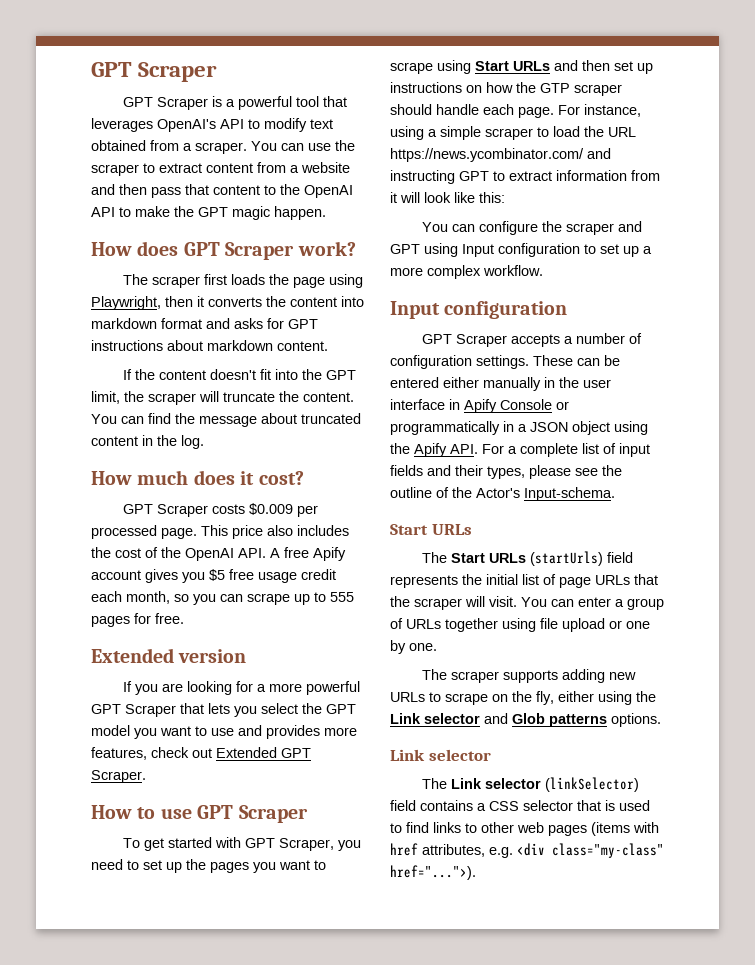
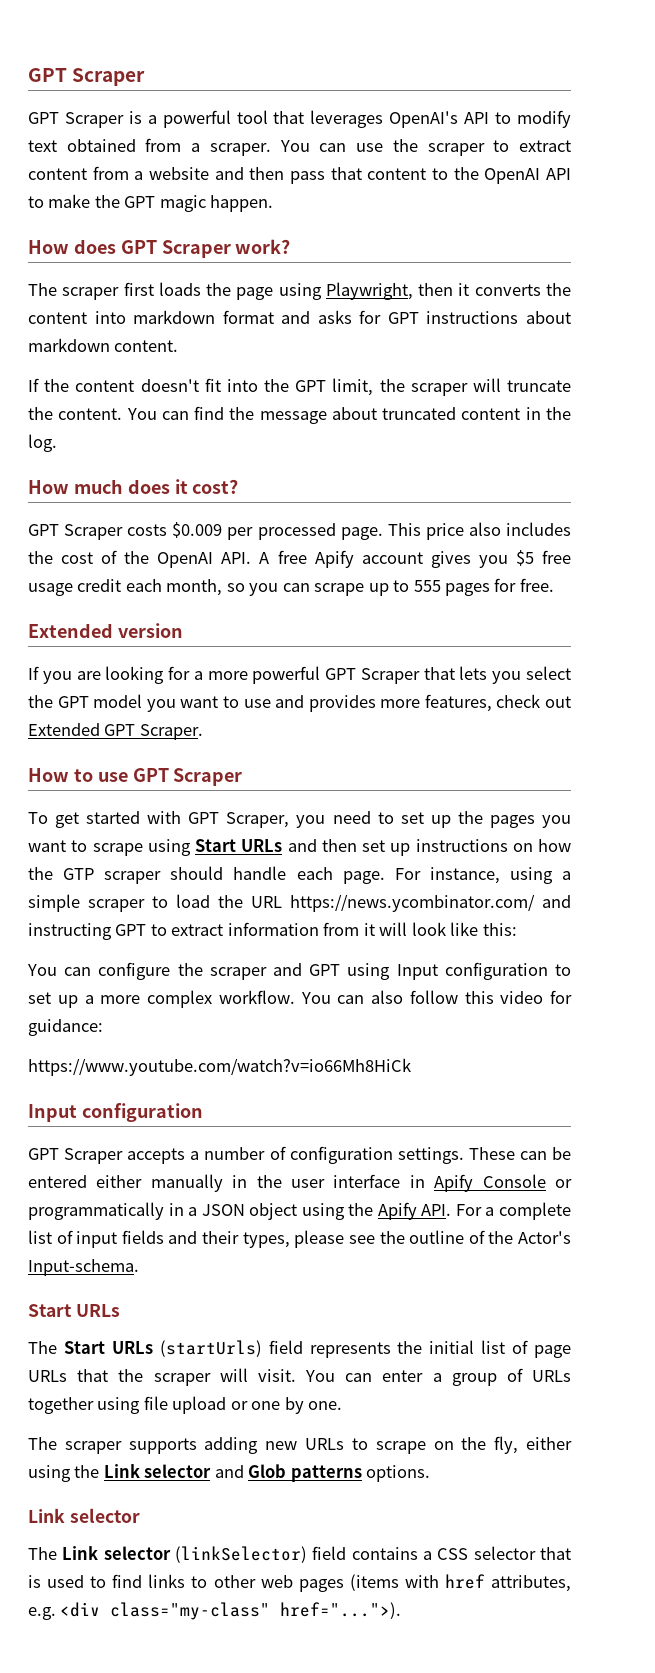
+ You can also follow this video for guidance:
+ https://www.youtube.com/watch?v=io66Mh8HiCk

